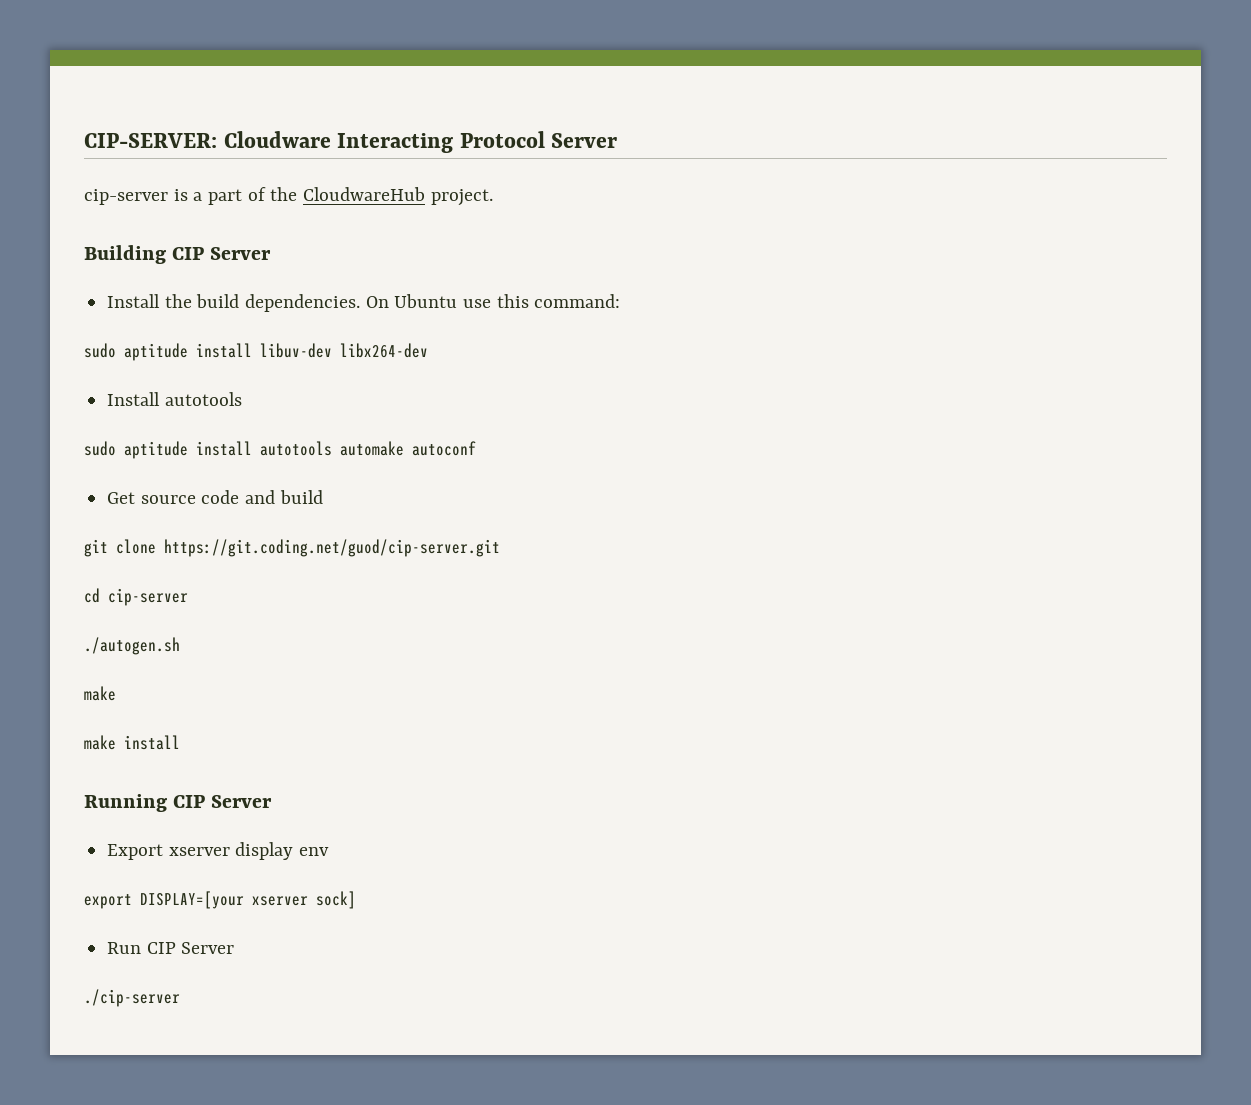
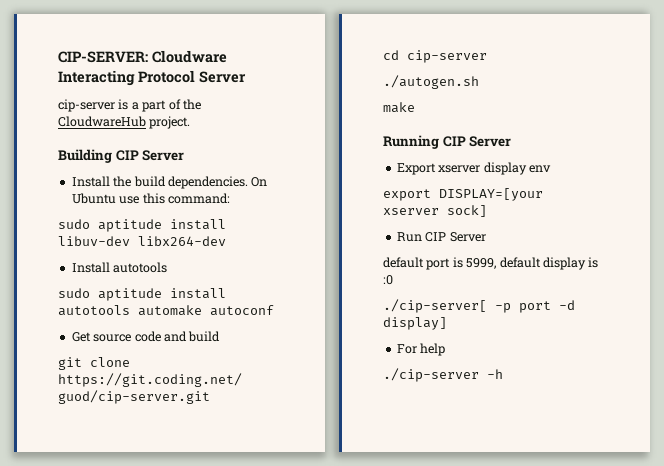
- make install
+ default port is 5999, default display is :0
+ ./cip-server[ -p port -d display]
+ For help
- ./cip-server
+ ./cip-server -h

